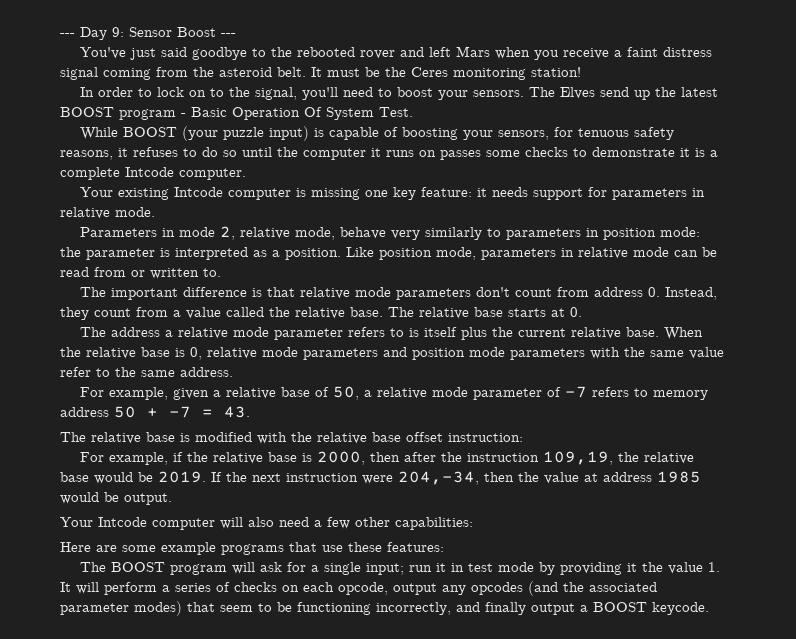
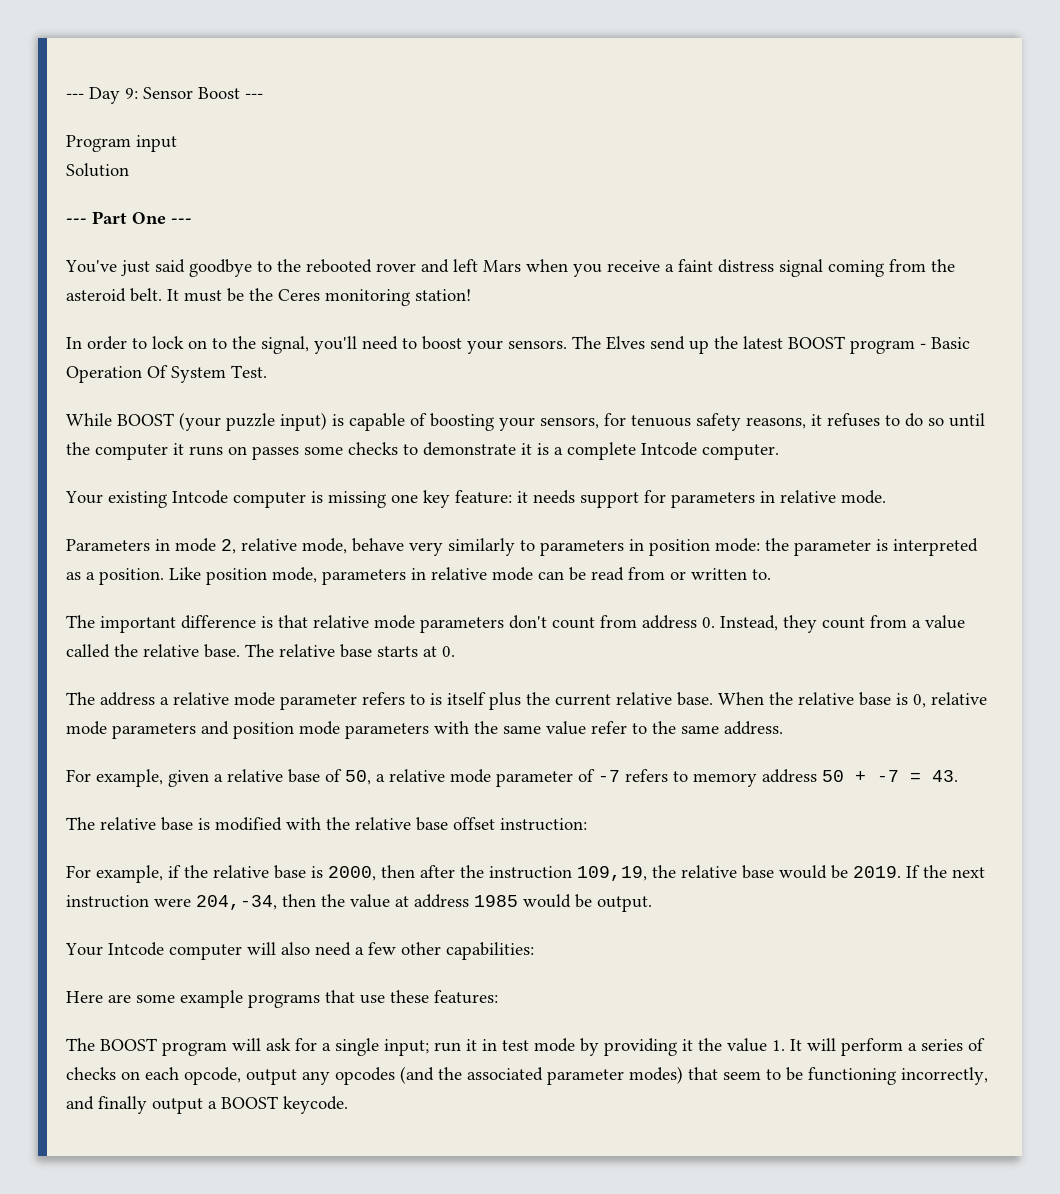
+ Program input
+ Solution
+ --- Part One ---

